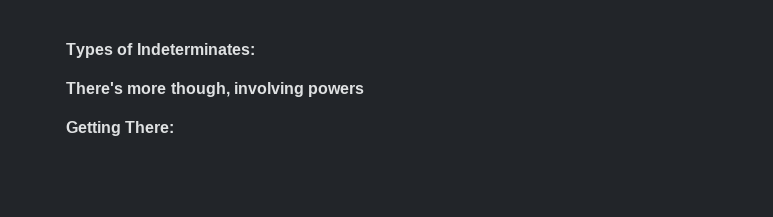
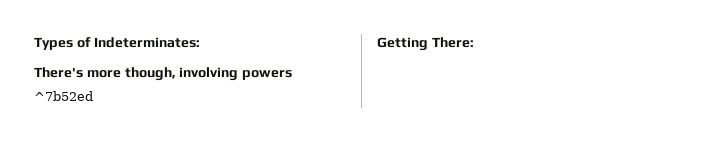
+ ^7b52ed

